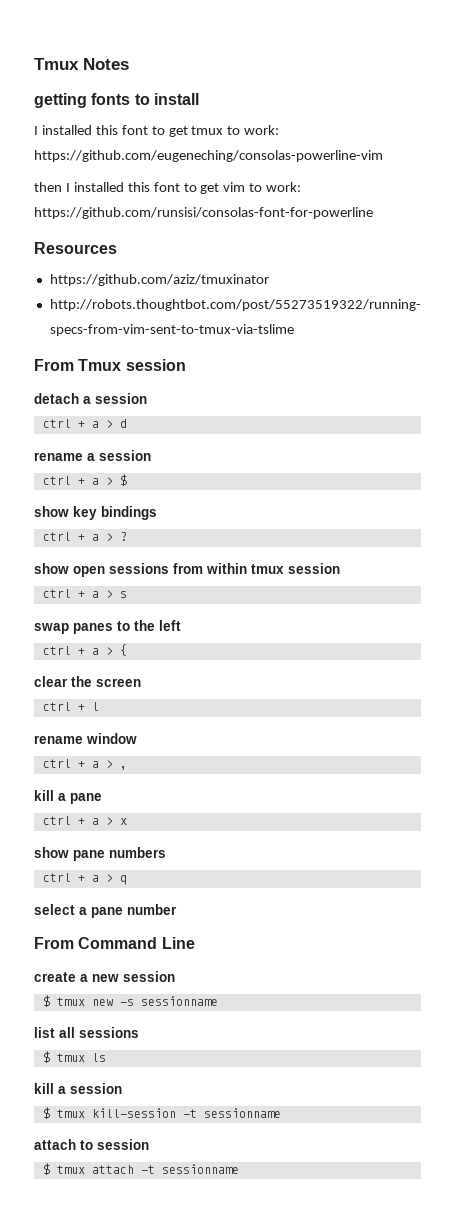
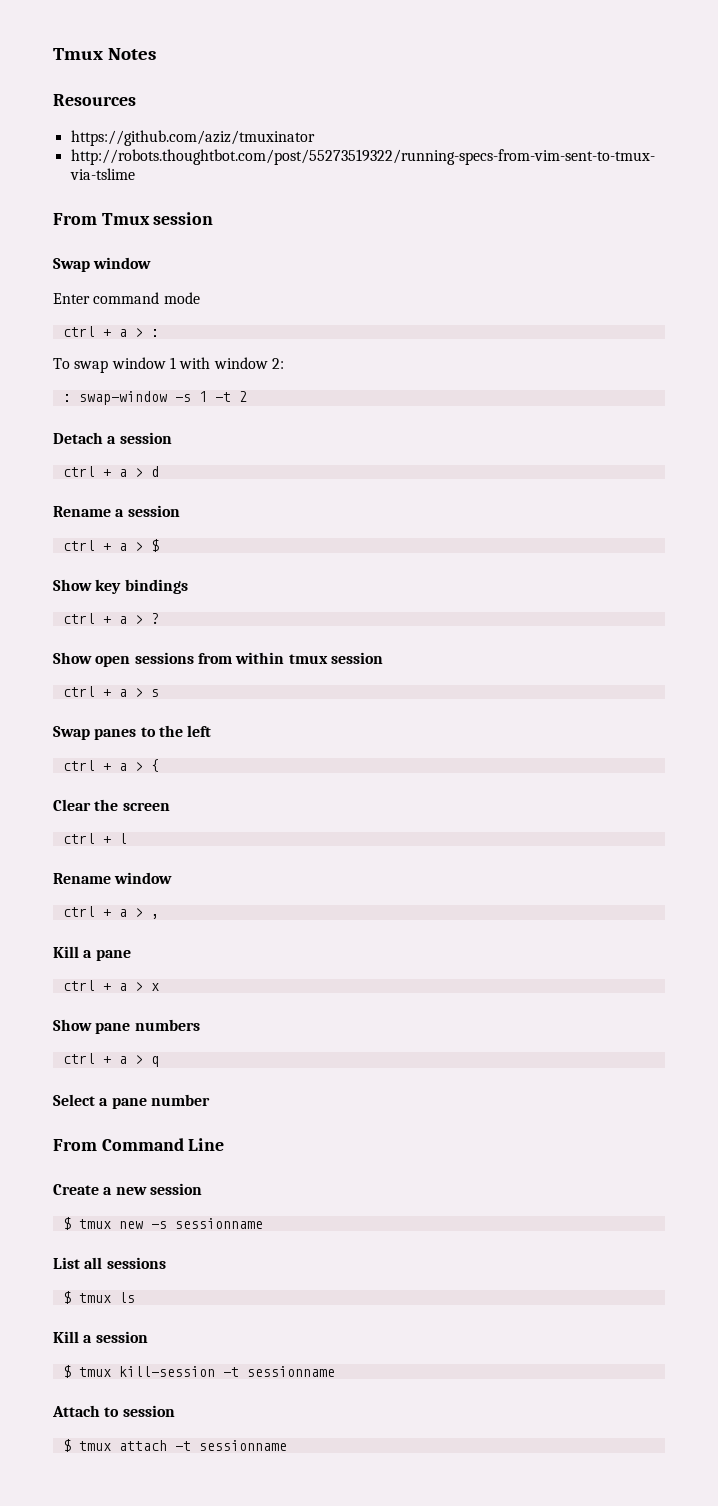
- getting fonts to install
- I installed this font to get tmux to work: https://github.com/eugeneching/consolas-powerline-vim
- then I installed this font to get vim to work: https://github.com/runsisi/consolas-font-for-powerline
- detach a session
+ Swap window
+ Enter command mode
+ ctrl + a > :
+ To swap window 1 with window 2:
+ : swap-window -s 1 -t 2
+ Detach a session
- rename a session
+ Rename a session
- show key bindings
+ Show key bindings
- show open sessions from within tmux session
+ Show open sessions from within tmux session
- swap panes to the left
+ Swap panes to the left
- clear the screen
+ Clear the screen
- rename window
+ Rename window
- kill a pane
+ Kill a pane
- show pane numbers
+ Show pane numbers
- select a pane number
+ Select a pane number
- create a new session
+ Create a new session
- list all sessions
+ List all sessions
- kill a session
+ Kill a session
- attach to session
+ Attach to session

